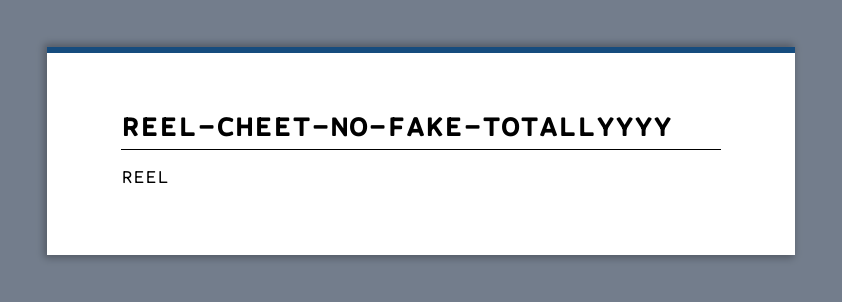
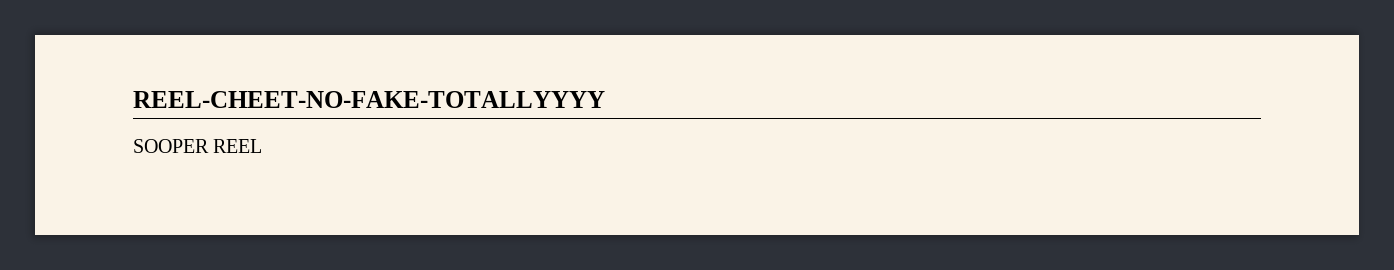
- REEL
+ SOOPER REEL

